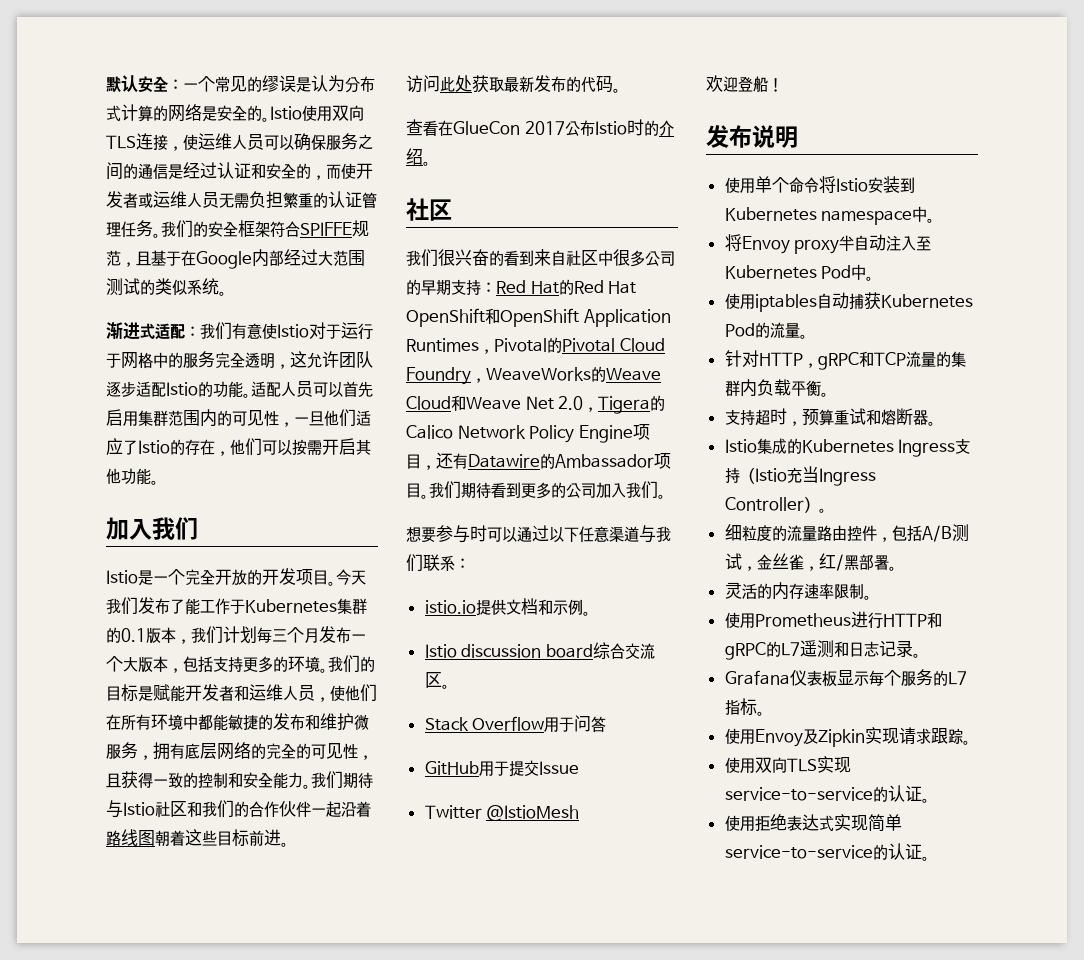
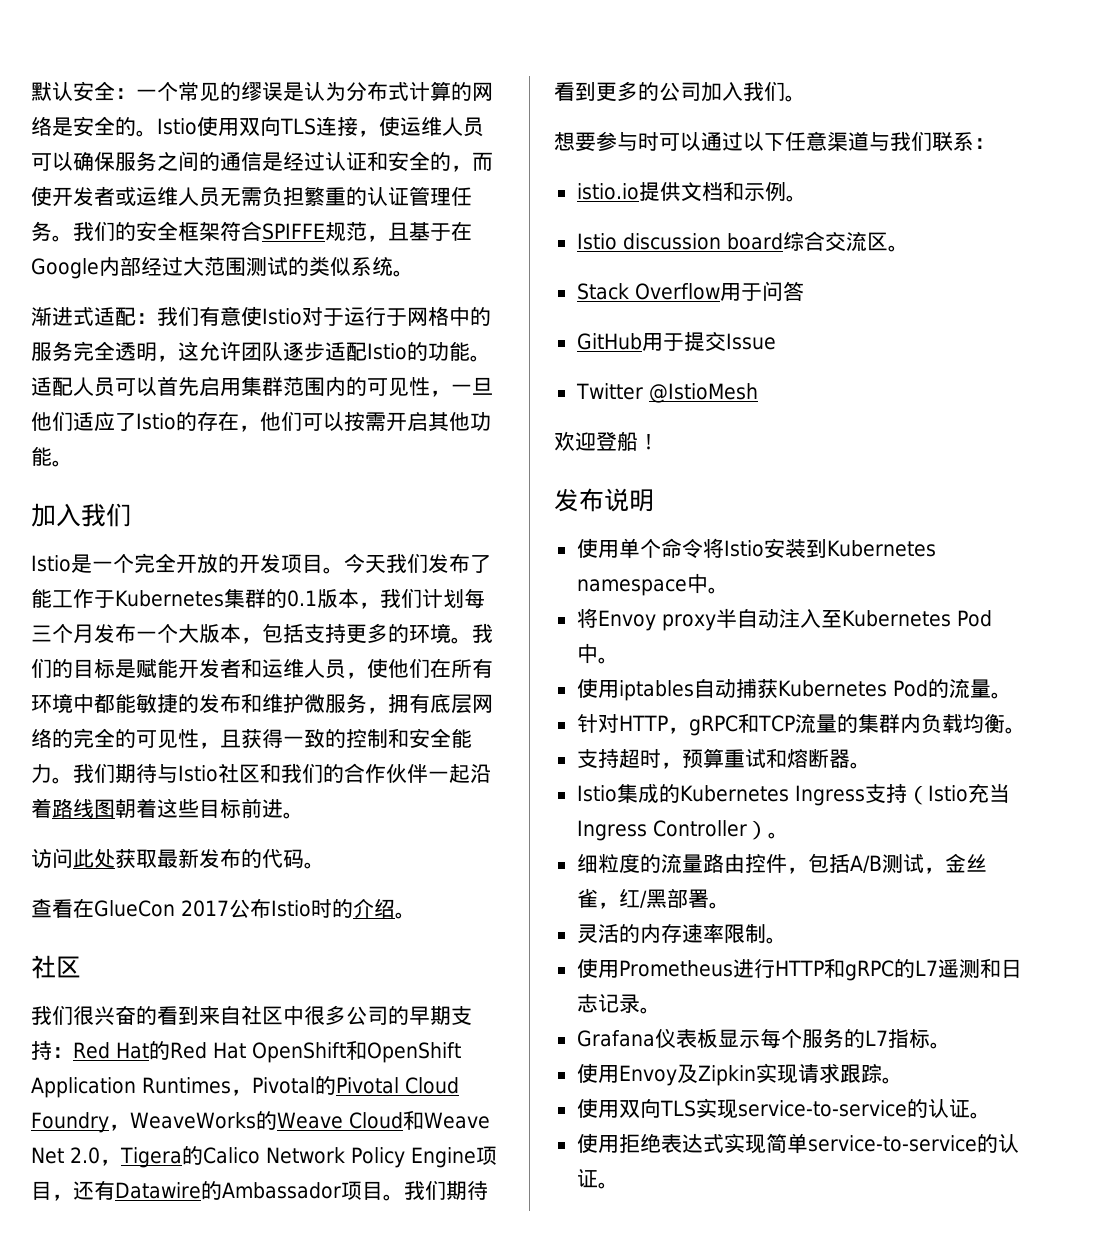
- 针对HTTP，gRPC和TCP流量的集群内负载平衡。
+ 针对HTTP，gRPC和TCP流量的集群内负载均衡。

